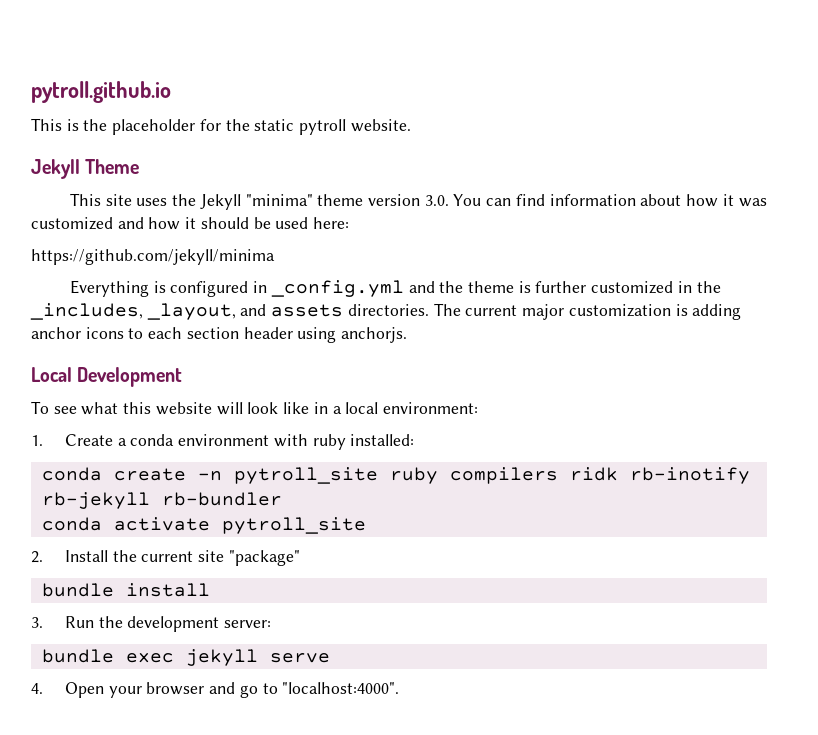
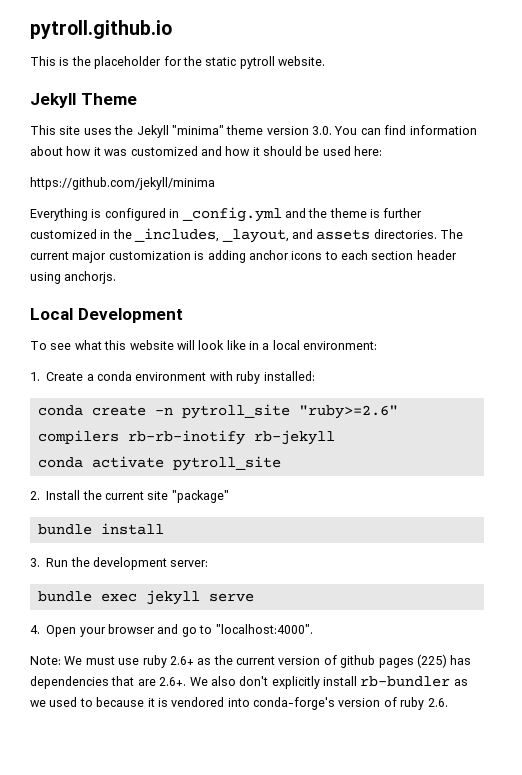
- conda create -n pytroll_site ruby compilers ridk rb-inotify rb-jekyll rb-bundler
+ conda create -n pytroll_site "ruby>=2.6" compilers rb-rb-inotify rb-jekyll
+ Note: We must use ruby 2.6+ as the current version of github pages (225) has dependencies that are 2.6+. We also don't explicitly install rb-bundler as we used to because it is vendored into conda-forge's version of ruby 2.6.

